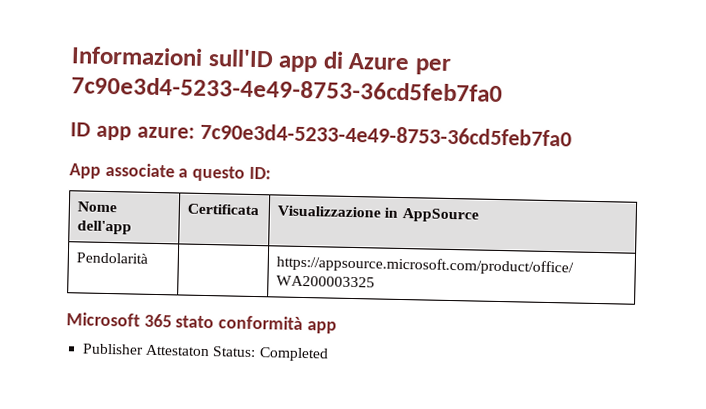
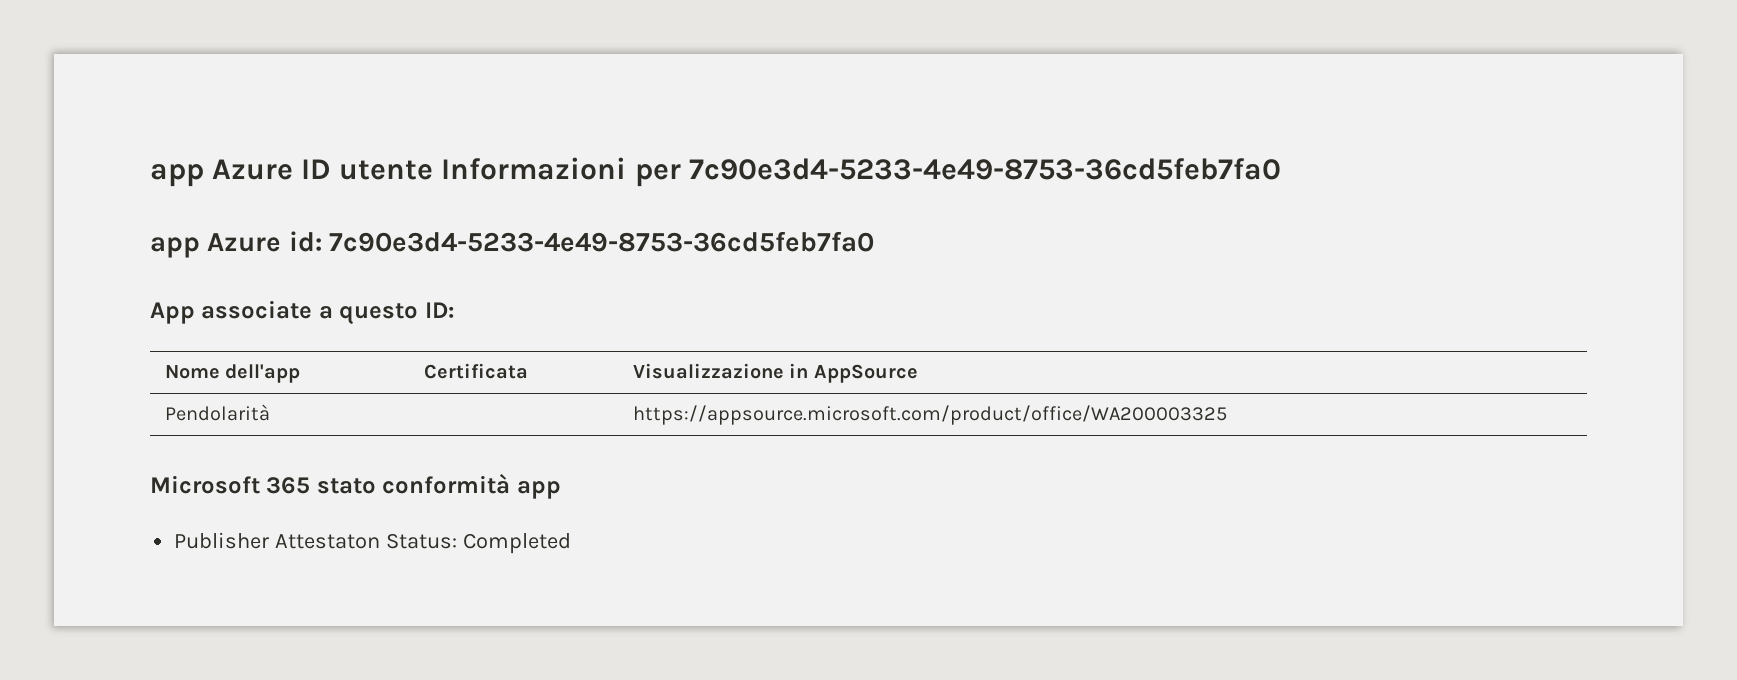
- Informazioni sull'ID app di Azure per 7c90e3d4-5233-4e49-8753-36cd5feb7fa0
+ app Azure ID utente Informazioni per 7c90e3d4-5233-4e49-8753-36cd5feb7fa0
- ID app azure: 7c90e3d4-5233-4e49-8753-36cd5feb7fa0
+ app Azure id: 7c90e3d4-5233-4e49-8753-36cd5feb7fa0

